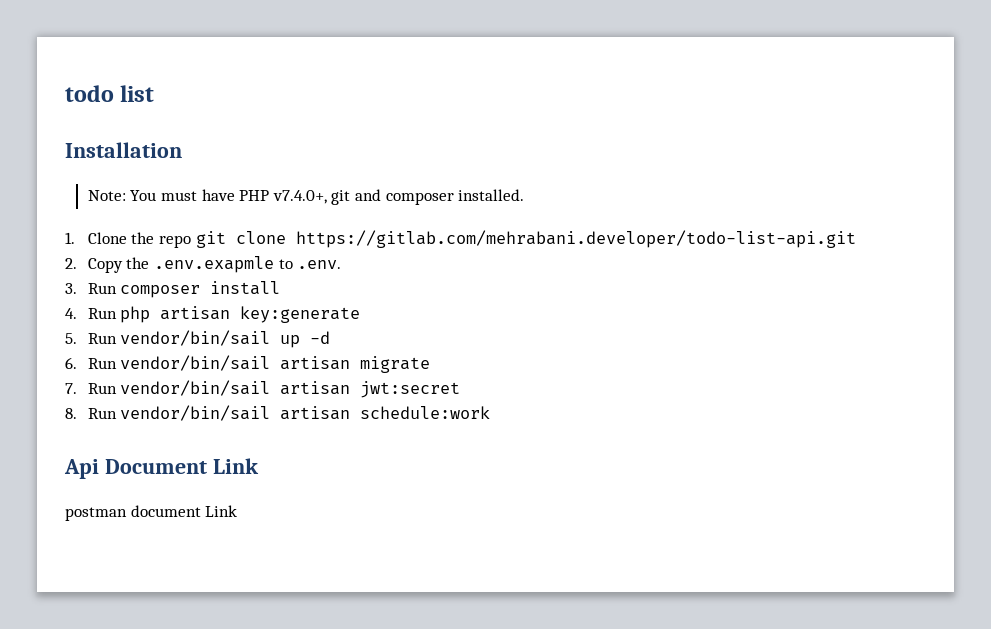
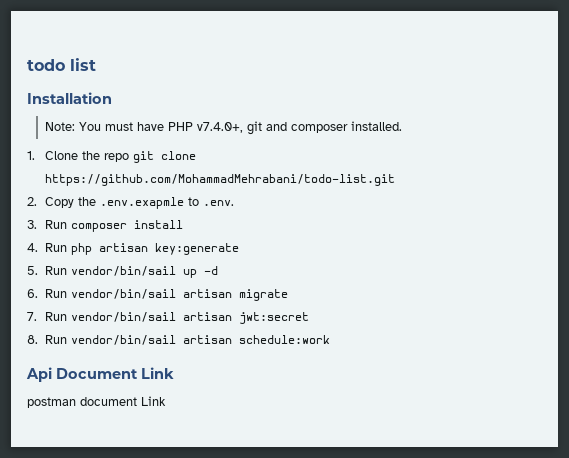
- 1. Clone the repo git clone https://gitlab.com/mehrabani.developer/todo-list-api.git
+ 1. Clone the repo git clone https://github.com/MohammadMehrabani/todo-list.git

